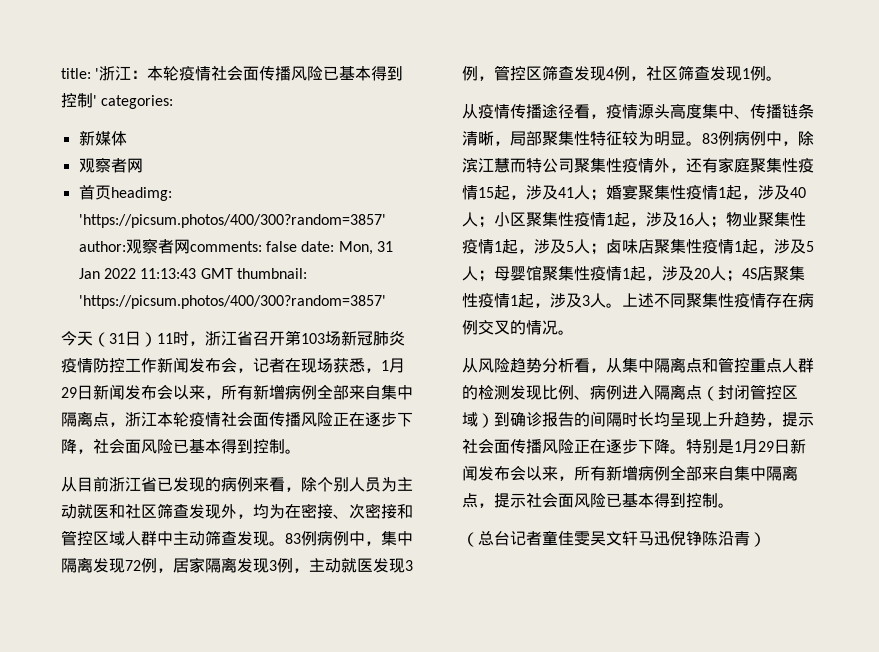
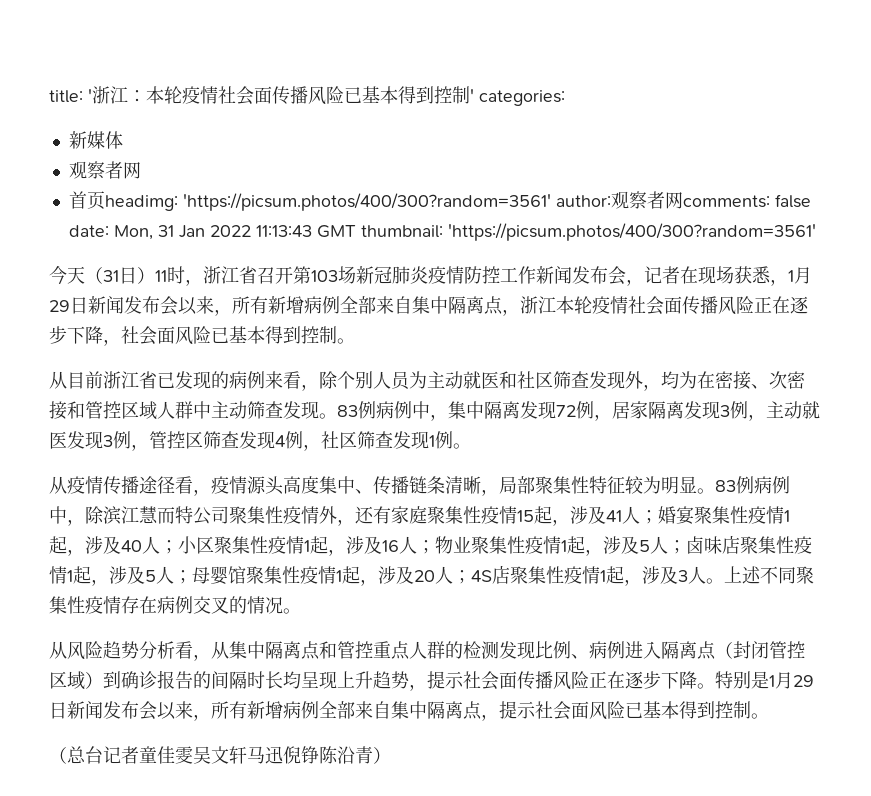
- 首页headimg: 'https://picsum.photos/400/300?random=3857' author:观察者网comments: false date: Mon, 31 Jan 2022 11:13:43 GMT thumbnail: 'https://picsum.photos/400/300?random=3857'
+ 首页headimg: 'https://picsum.photos/400/300?random=3561' author:观察者网comments: false date: Mon, 31 Jan 2022 11:13:43 GMT thumbnail: 'https://picsum.photos/400/300?random=3561'

